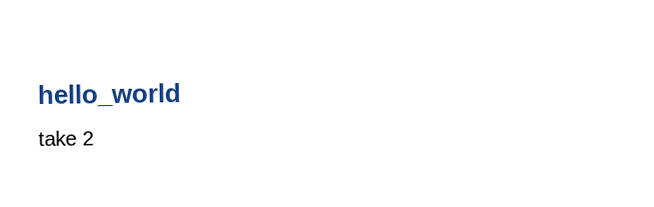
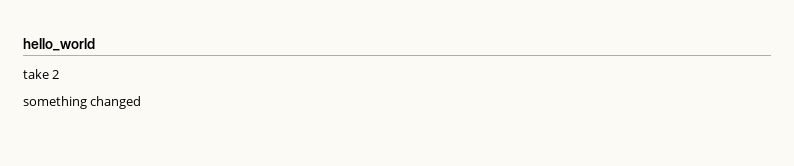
+ something changed

